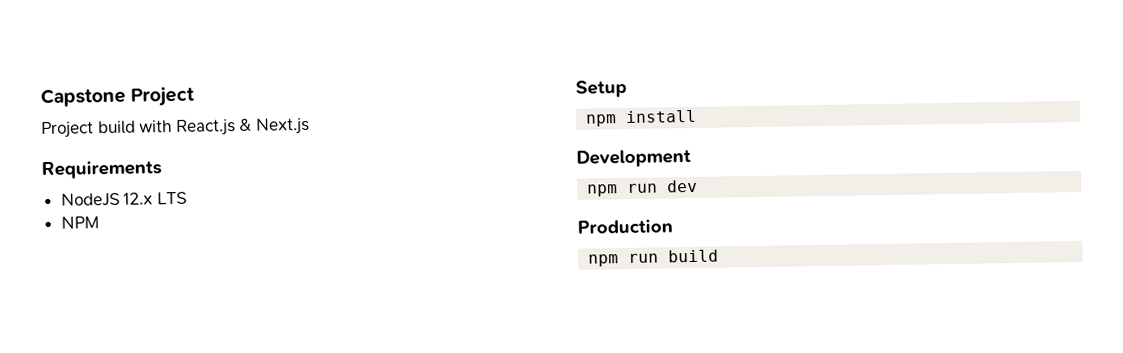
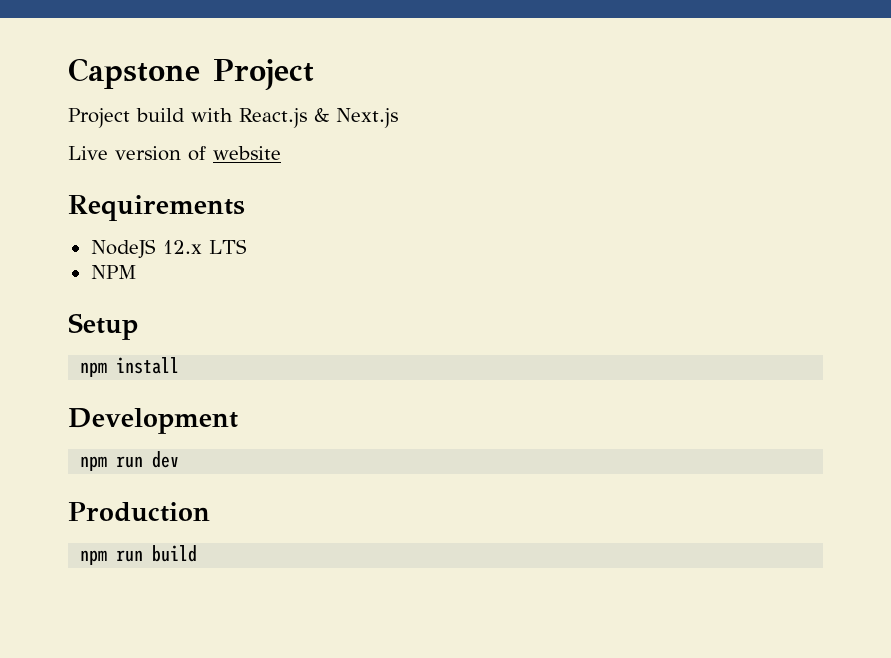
+ Live version of website

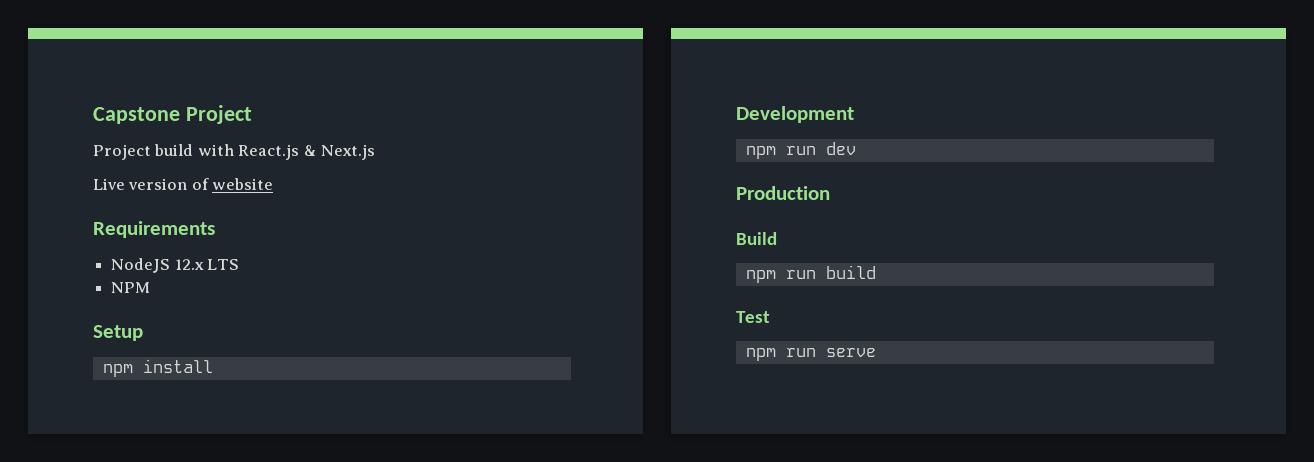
+ Build
+ Test
+ npm run serve

